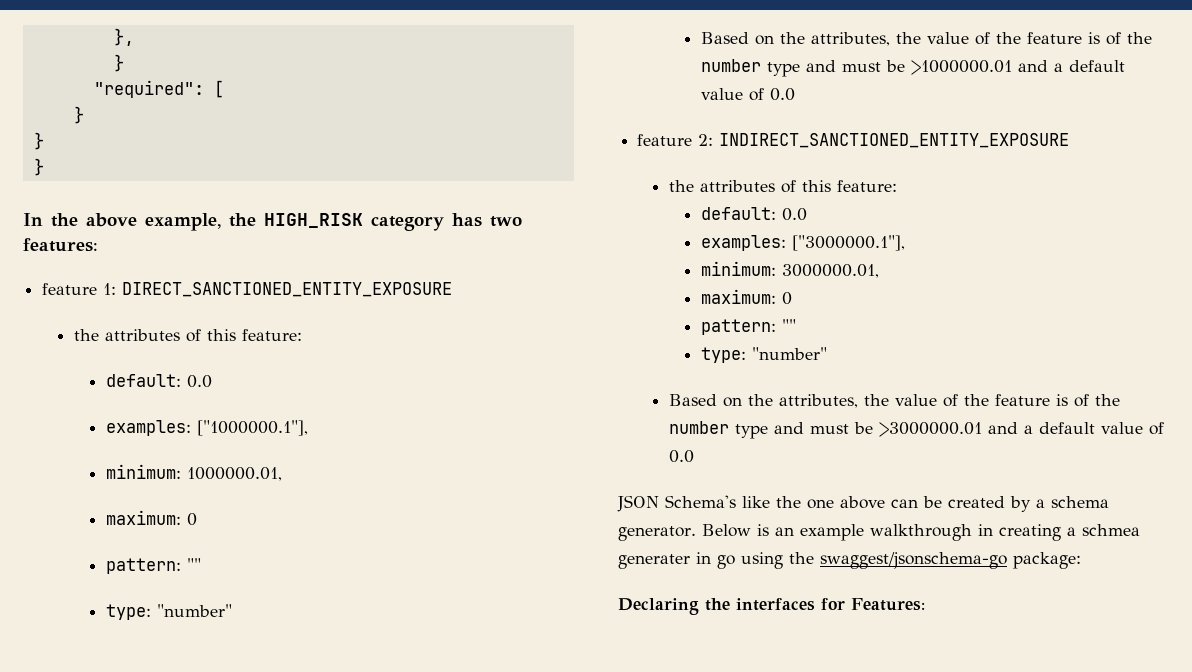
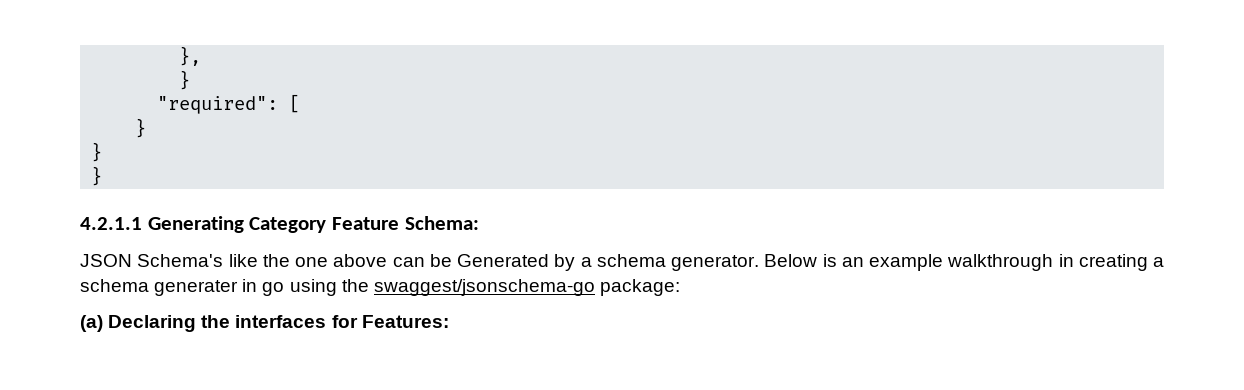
- In the above example, the HIGH_RISK category has two features:
- feature 1: DIRECT_SANCTIONED_ENTITY_EXPOSURE
- the attributes of this feature:
- default: 0.0
- examples: ["1000000.1"],
- minimum: 1000000.01,
- maximum: 0
- pattern: ""
- type: "number"
- Based on the attributes, the value of the feature is of the number type and must be >1000000.01 and a default value of 0.0
- feature 2: INDIRECT_SANCTIONED_ENTITY_EXPOSURE
- the attributes of this feature:
- default: 0.0
- examples: ["3000000.1"],
- minimum: 3000000.01,
- maximum: 0
- pattern: ""
- type: "number"
- Based on the attributes, the value of the feature is of the number type and must be >3000000.01 and a default value of 0.0
+ 4.2.1.1 Generating Category Feature Schema:
- JSON Schema's like the one above can be created by a schema generator.
+ JSON Schema's like the one above can be Generated by a schema generator.
- Below is an example walkthrough in creating a schmea generater in go using the swaggest/jsonschema-go package:
+ Below is an example walkthrough in creating a schema generater in go using the swaggest/jsonschema-go package:
- Declaring the interfaces for Features:
+ (a) Declaring the interfaces for Features:

